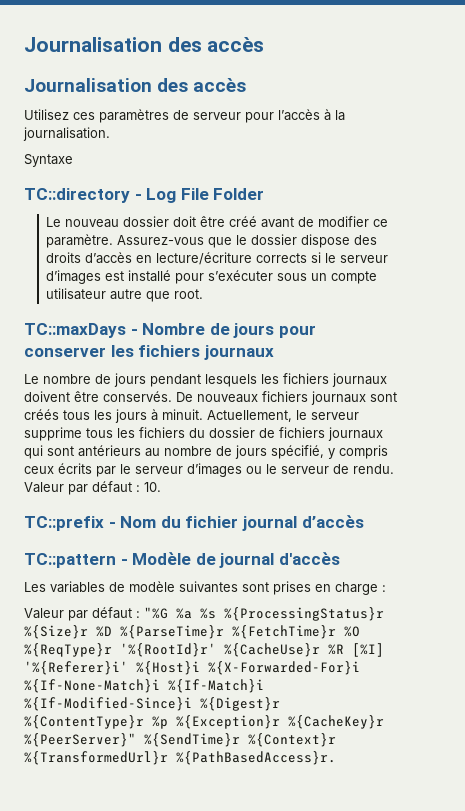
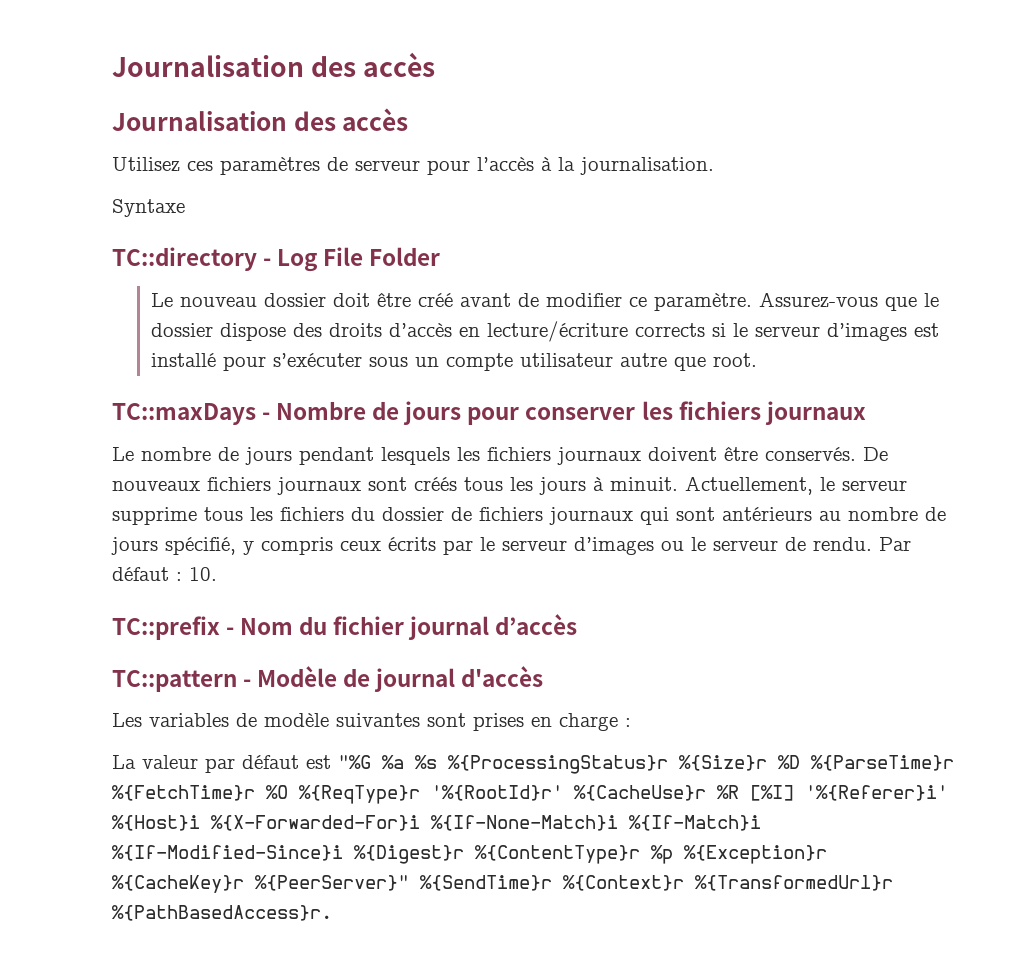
- Valeur par défaut : 10.
+ Par défaut : 10.
- Valeur par défaut : "%G %a %s %{ProcessingStatus}r %{Size}r %D %{ParseTime}r %{FetchTime}r %O %{ReqType}r '%{RootId}r' %{CacheUse}r %R [%I] '%{Referer}i' %{Host}i %{X-Forwarded-For}i %{If-None-Match}i %{If-Match}i %{If-Modified-Since}i %{Digest}r %{ContentType}r %p %{Exception}r %{CacheKey}r %{PeerServer}" %{SendTime}r %{Context}r %{TransformedUrl}r %{PathBasedAccess}r.
+ La valeur par défaut est "%G %a %s %{ProcessingStatus}r %{Size}r %D %{ParseTime}r %{FetchTime}r %O %{ReqType}r '%{RootId}r' %{CacheUse}r %R [%I] '%{Referer}i' %{Host}i %{X-Forwarded-For}i %{If-None-Match}i %{If-Match}i %{If-Modified-Since}i %{Digest}r %{ContentType}r %p %{Exception}r %{CacheKey}r %{PeerServer}" %{SendTime}r %{Context}r %{TransformedUrl}r %{PathBasedAccess}r.

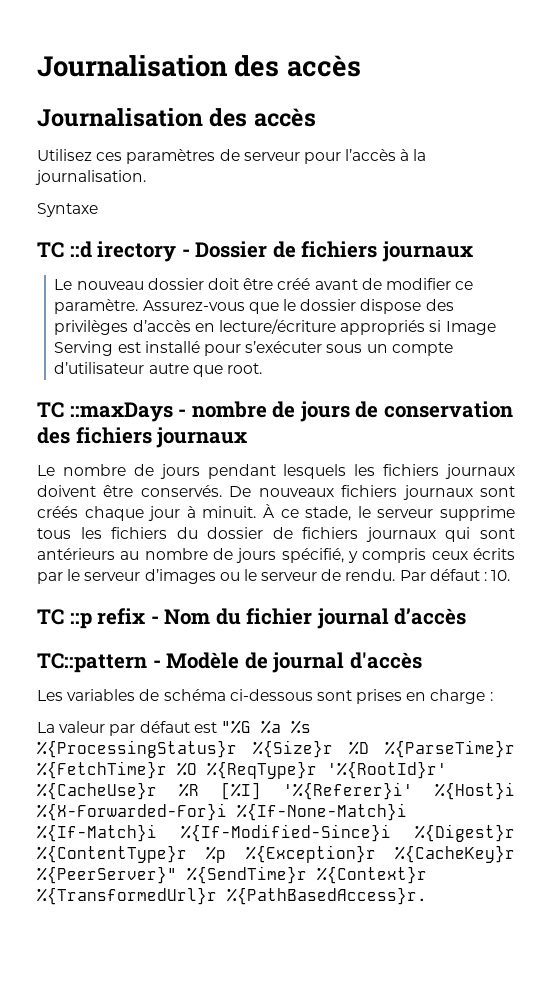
- TC::directory - Log File Folder
+ TC ::d irectory - Dossier de fichiers journaux
- Assurez-vous que le dossier dispose des droits d’accès en lecture/écriture corrects si le serveur d’images est installé pour s’exécuter sous un compte utilisateur autre que root.
+ Assurez-vous que le dossier dispose des privilèges d’accès en lecture/écriture appropriés si Image Serving est installé pour s’exécuter sous un compte d’utilisateur autre que root.
- TC::maxDays - Nombre de jours pour conserver les fichiers journaux
+ TC ::maxDays - nombre de jours de conservation des fichiers journaux
- De nouveaux fichiers journaux sont créés tous les jours à minuit. Actuellement, le serveur supprime tous les fichiers du dossier de fichiers journaux qui sont antérieurs au nombre de jours spécifié, y compris ceux écrits par le serveur d’images ou le serveur de rendu.
+ De nouveaux fichiers journaux sont créés chaque jour à minuit. À ce stade, le serveur supprime tous les fichiers du dossier de fichiers journaux qui sont antérieurs au nombre de jours spécifié, y compris ceux écrits par le serveur d’images ou le serveur de rendu.
- TC::prefix - Nom du fichier journal d’accès
+ TC ::p refix - Nom du fichier journal d’accès
- Les variables de modèle suivantes sont prises en charge :
+ Les variables de schéma ci-dessous sont prises en charge :

